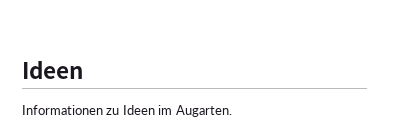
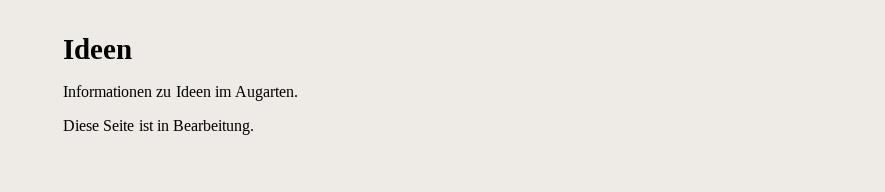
+ Diese Seite ist in Bearbeitung.

